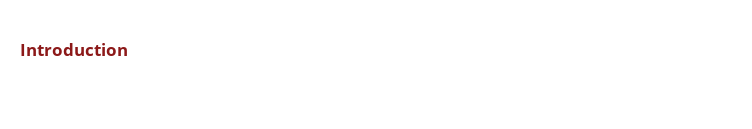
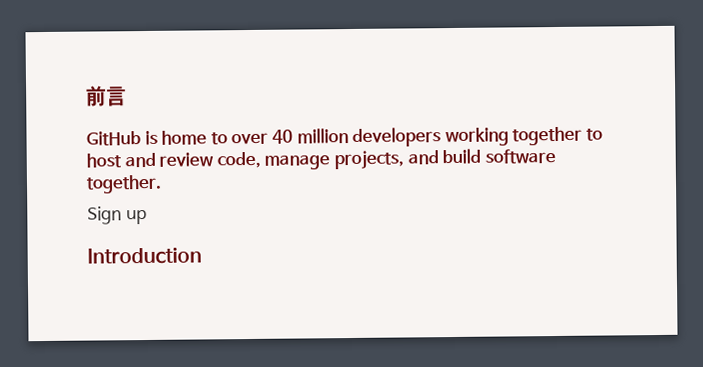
+ 前言
+ GitHub is home to over 40 million developers working together to host and review code, manage projects, and build software together.
+ Sign up

